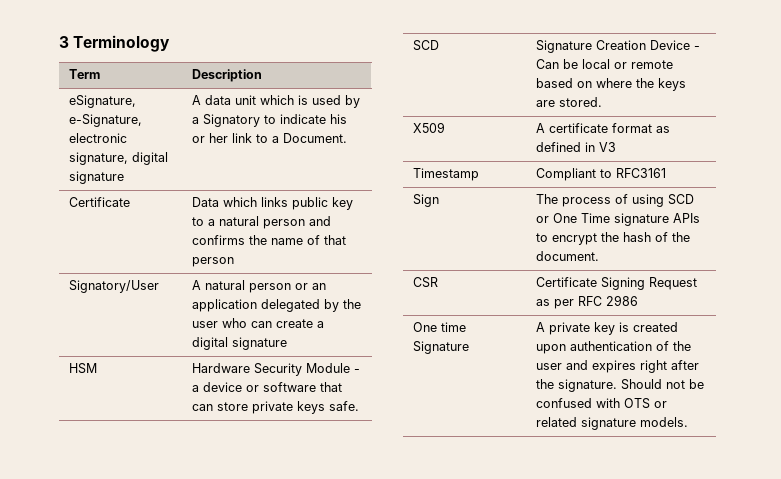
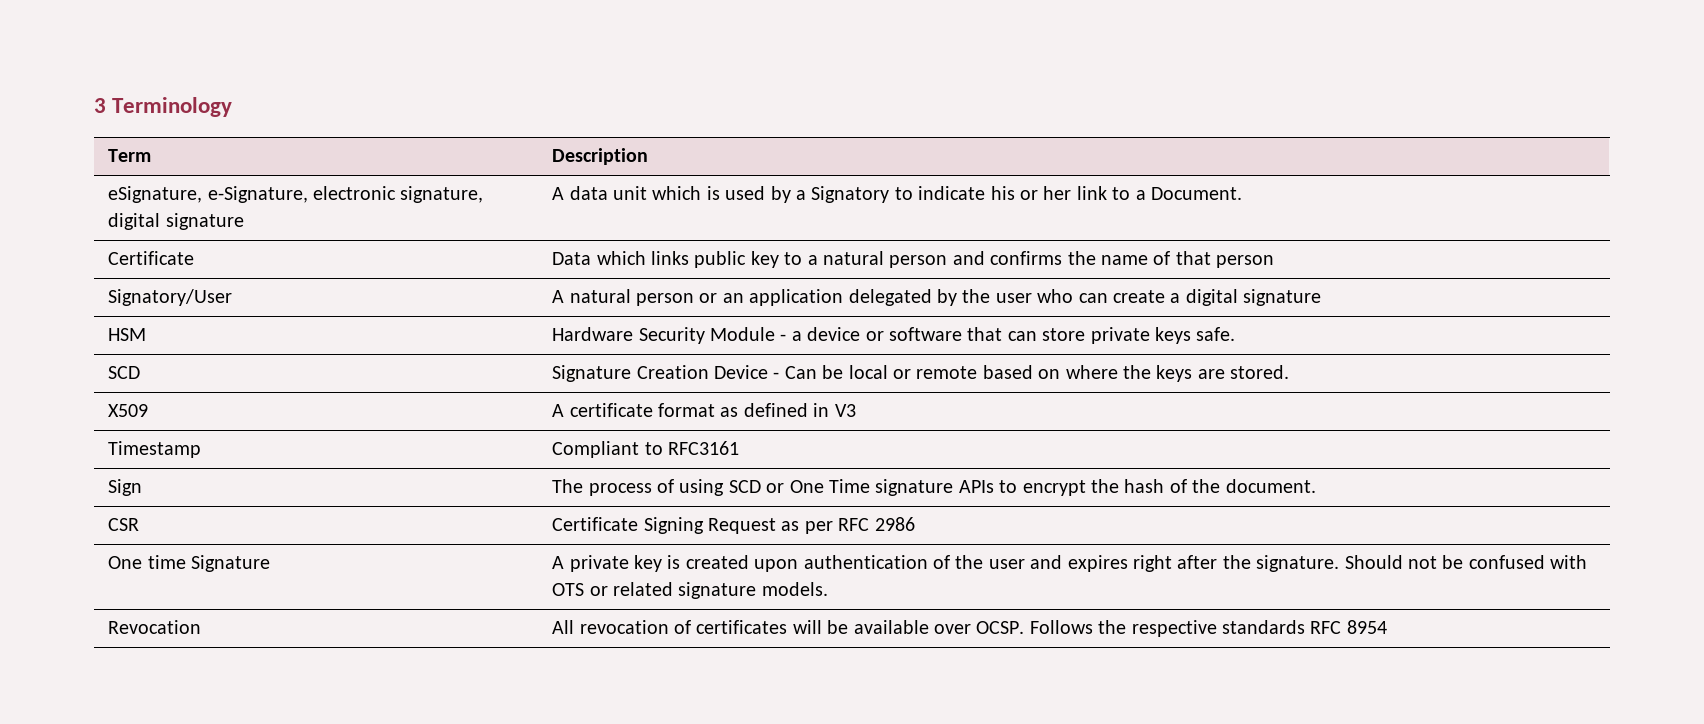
+ Revocation | All revocation of certificates will be available over OCSP. Follows the respective standards RFC 8954

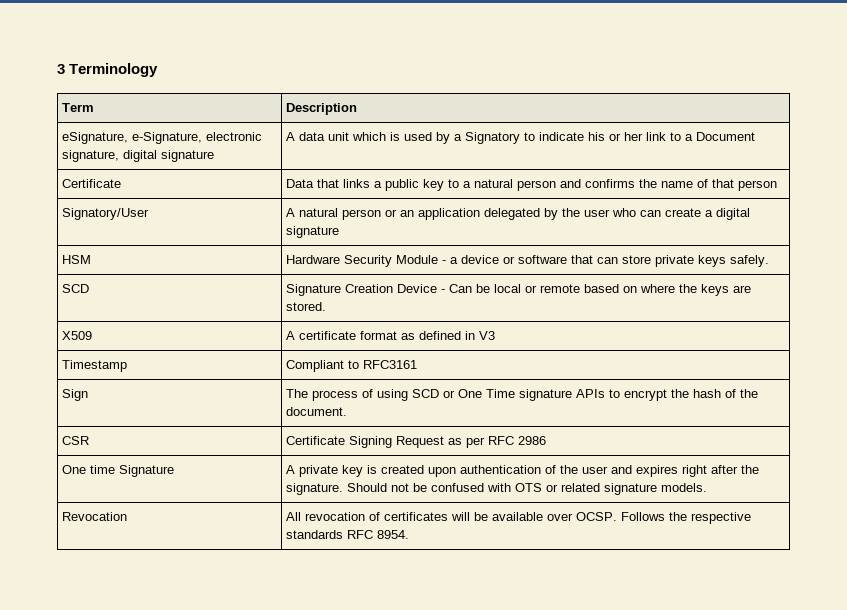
- eSignature, e-Signature, electronic signature, digital signature | A data unit which is used by a Signatory to indicate his or her link to a Document.
+ eSignature, e-Signature, electronic signature, digital signature | A data unit which is used by a Signatory to indicate his or her link to a Document
- Certificate | Data which links public key to a natural person and confirms the name of that person
+ Certificate | Data that links a public key to a natural person and confirms the name of that person
- HSM | Hardware Security Module - a device or software that can store private keys safe.
+ HSM | Hardware Security Module - a device or software that can store private keys safely.
- Revocation | All revocation of certificates will be available over OCSP. Follows the respective standards RFC 8954
+ Revocation | All revocation of certificates will be available over OCSP. Follows the respective standards RFC 8954.

